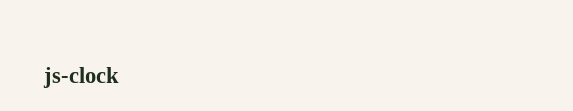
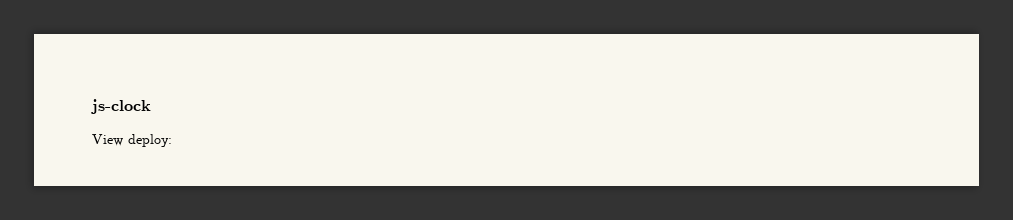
+ View deploy:

